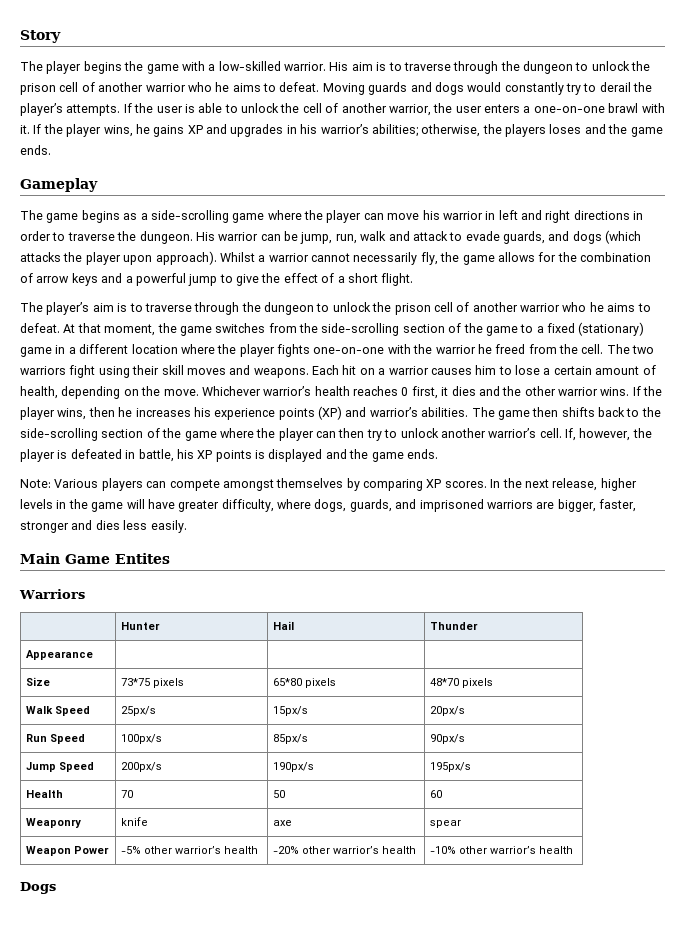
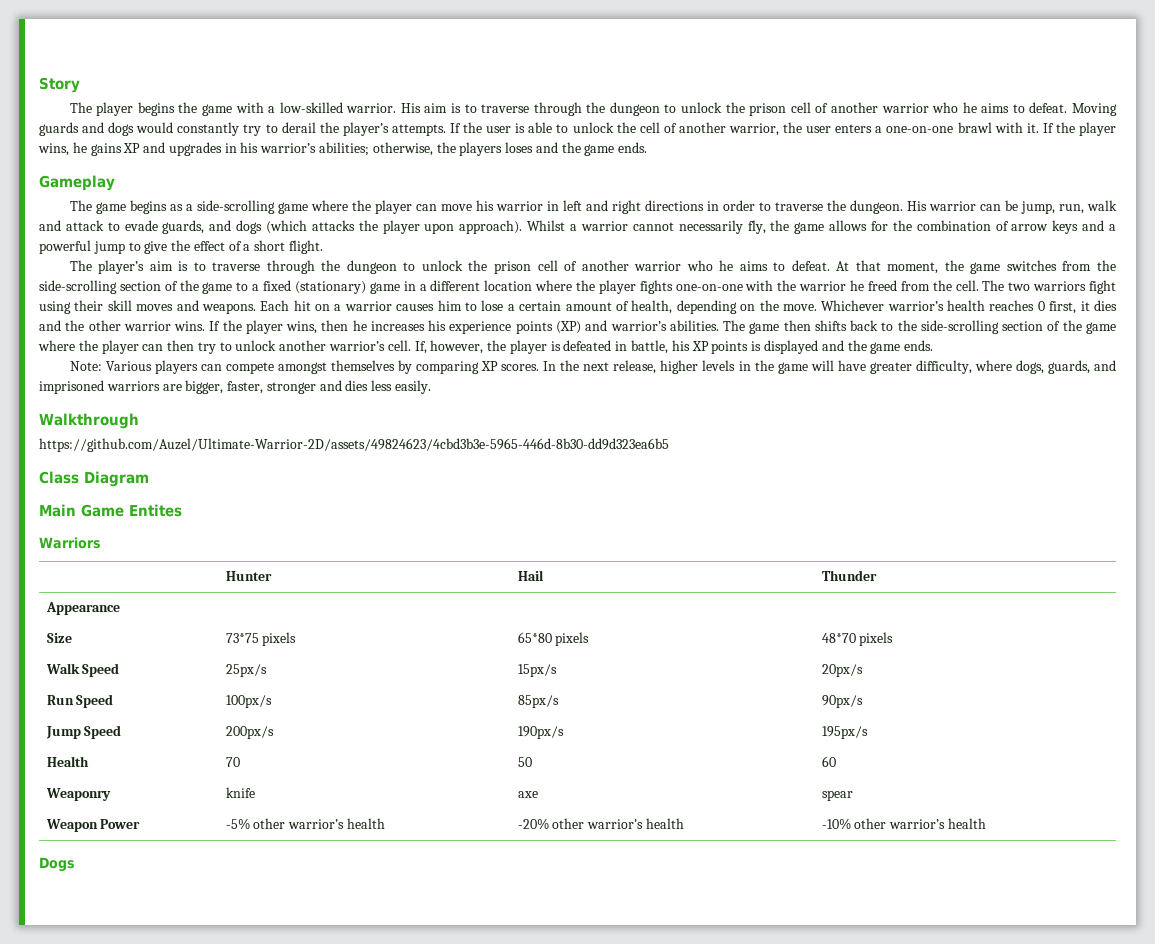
+ Walkthrough
+ https://github.com/Auzel/Ultimate-Warrior-2D/assets/49824623/4cbd3b3e-5965-446d-8b30-dd9d323ea6b5
+ Class Diagram

